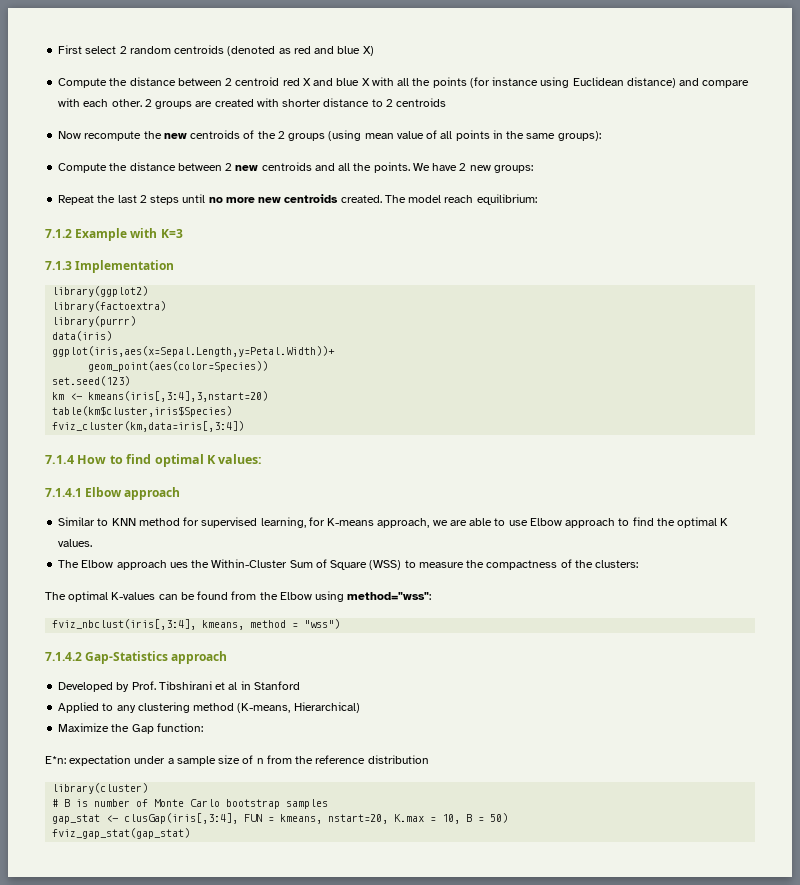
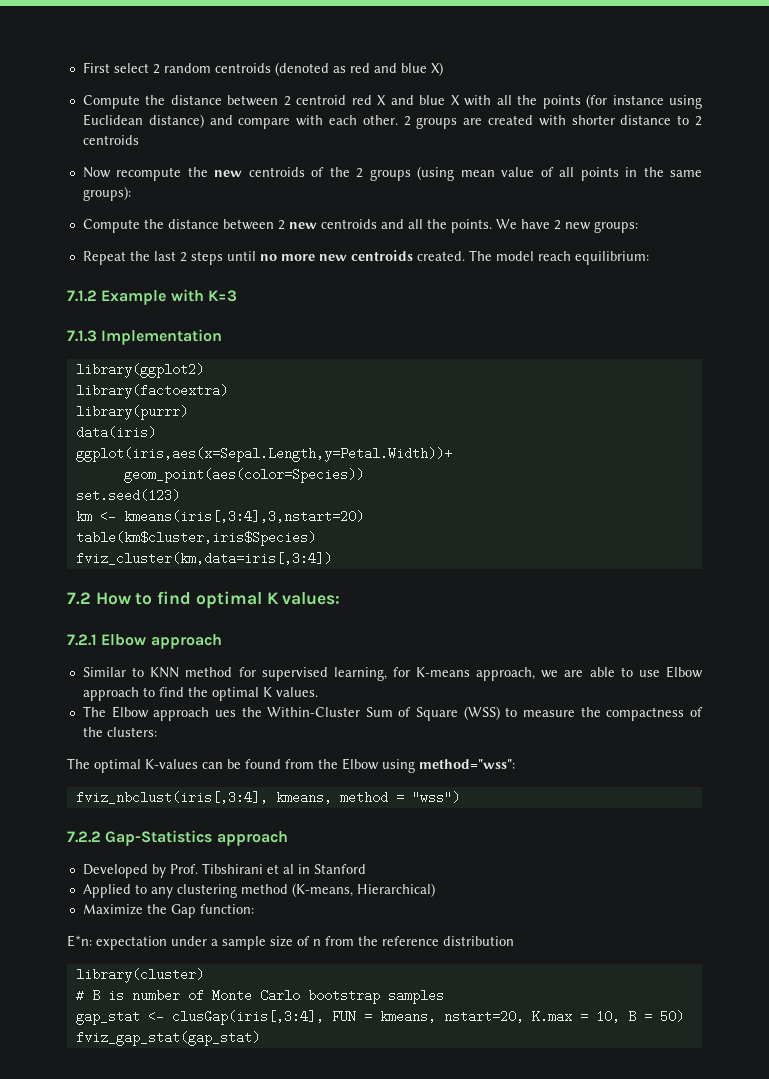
- 7.1.4 How to find optimal K values:
+ 7.2 How to find optimal K values:
- 7.1.4.1 Elbow approach
+ 7.2.1 Elbow approach
- 7.1.4.2 Gap-Statistics approach
+ 7.2.2 Gap-Statistics approach

